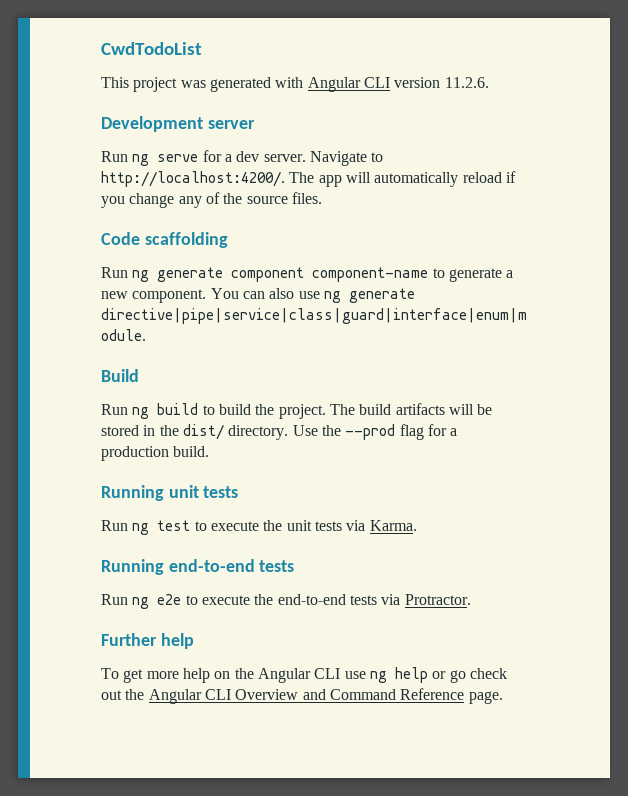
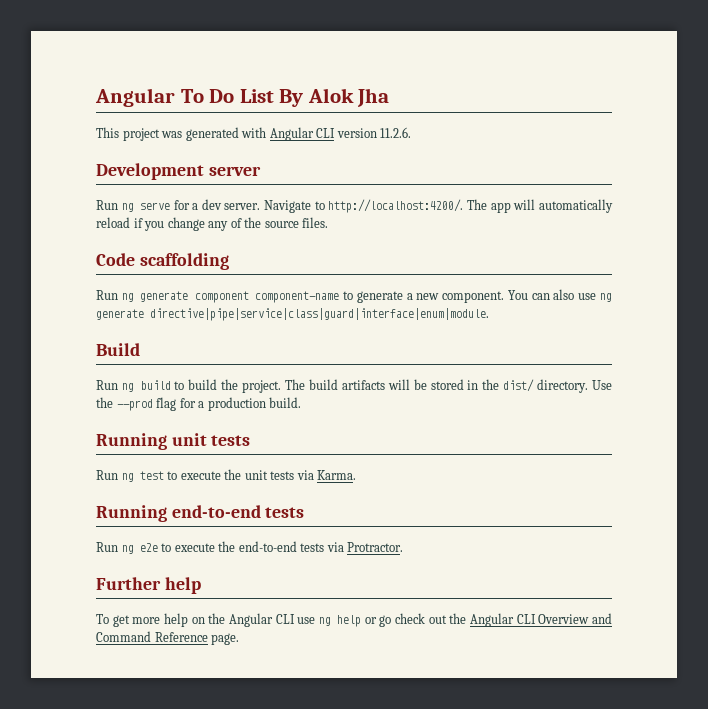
- CwdTodoList
+ Angular To Do List By Alok Jha

